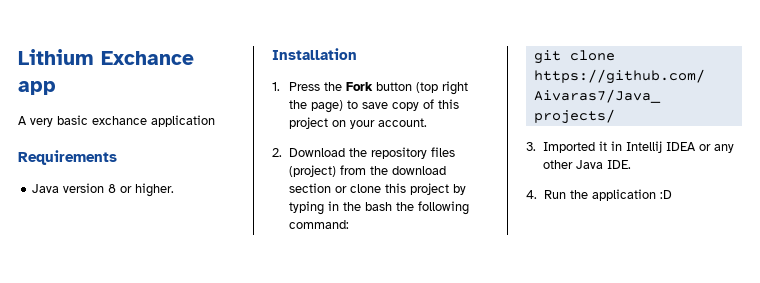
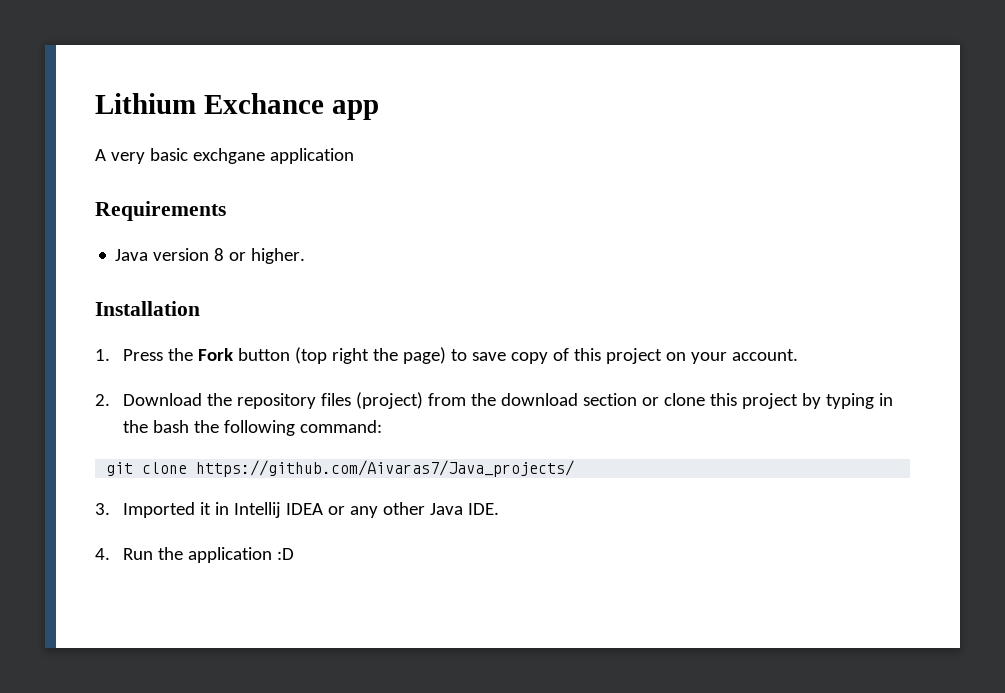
- A very basic exchance application
+ A very basic exchgane application

